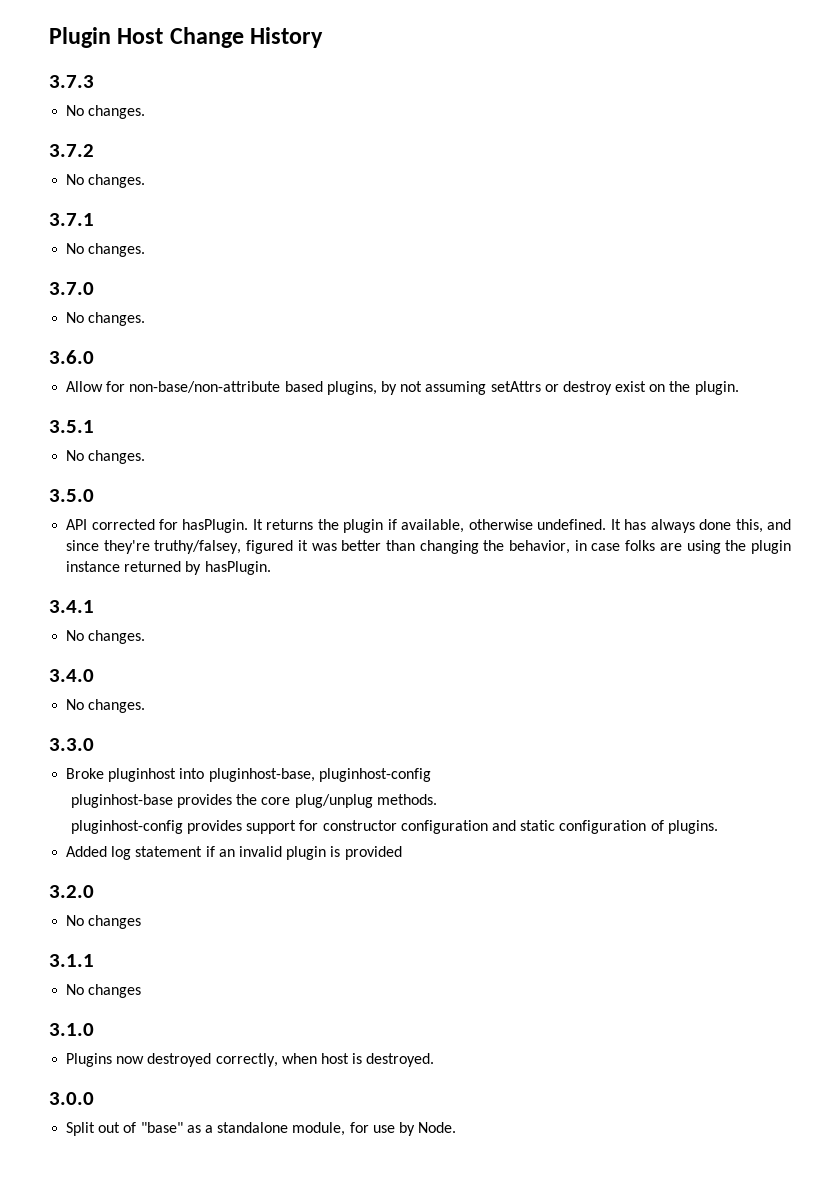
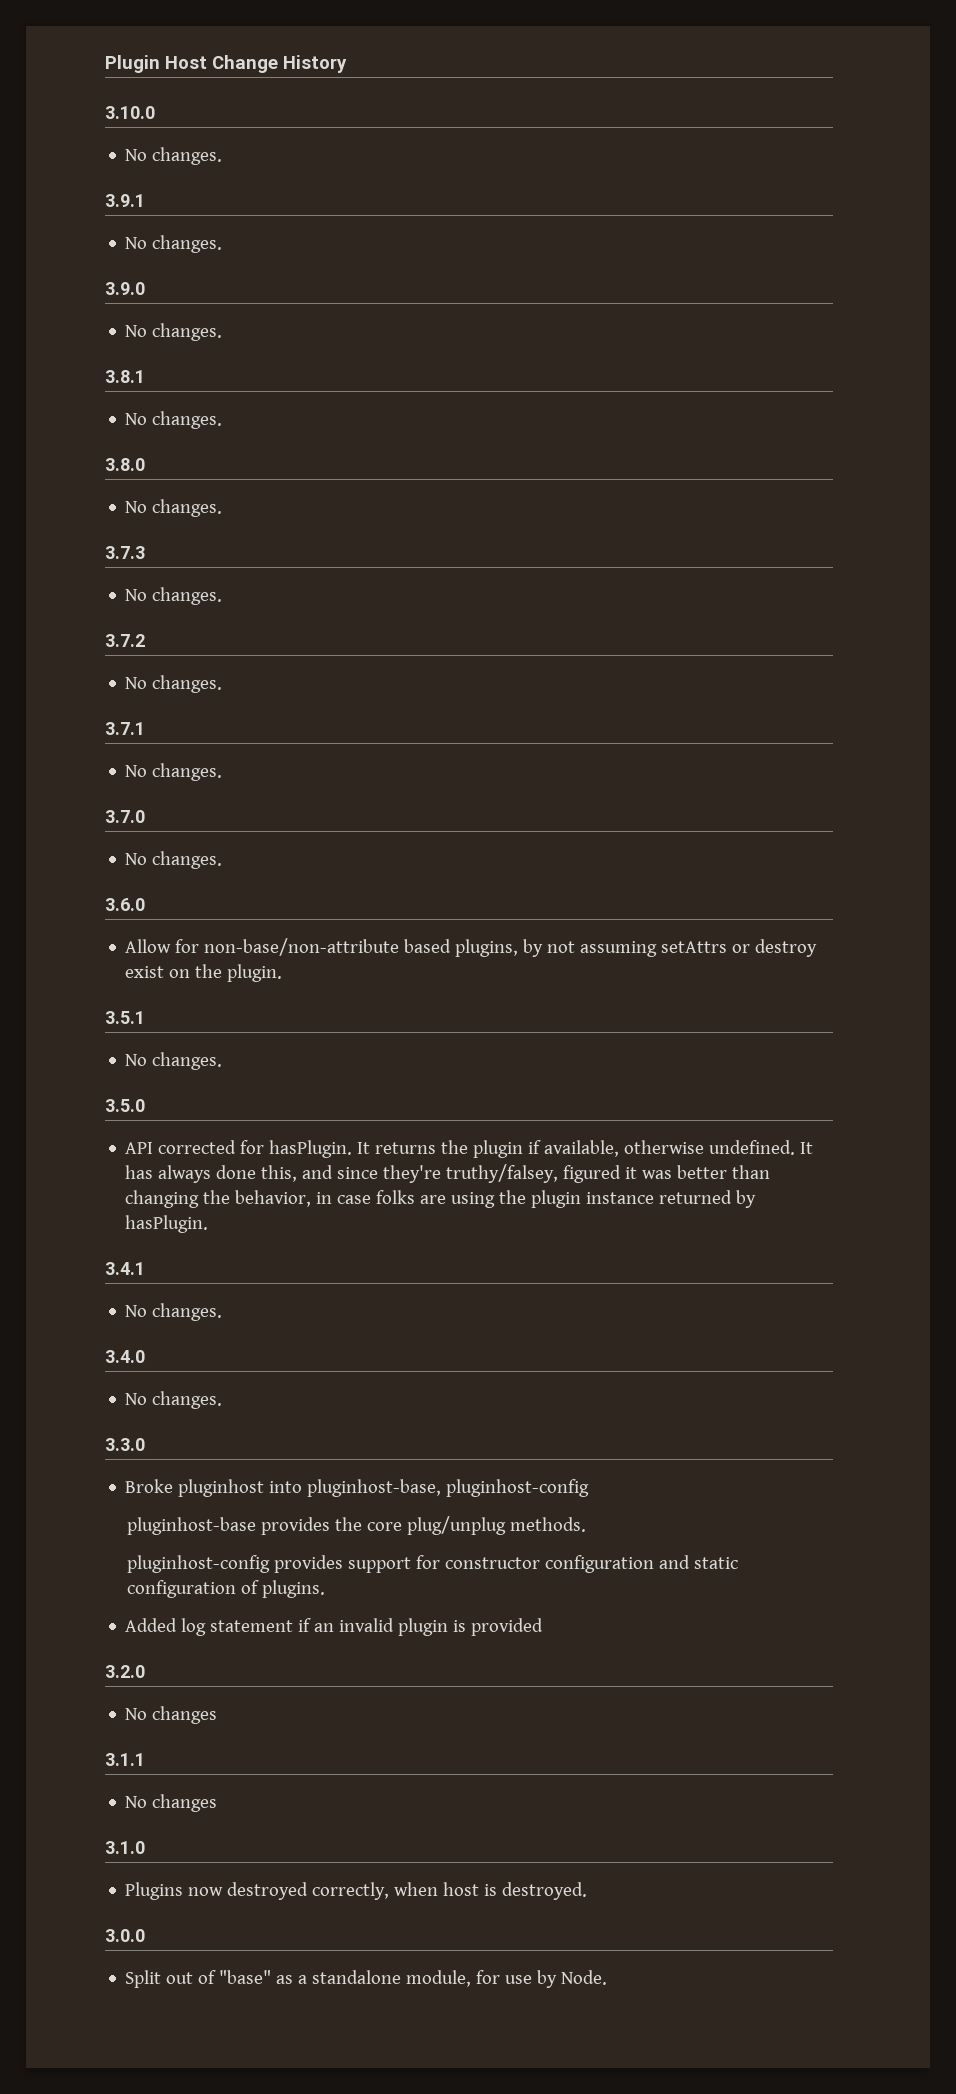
+ 3.10.0
+ No changes.
+ 3.9.1
+ No changes.
+ 3.9.0
+ No changes.
+ 3.8.1
+ No changes.
+ 3.8.0
+ No changes.

